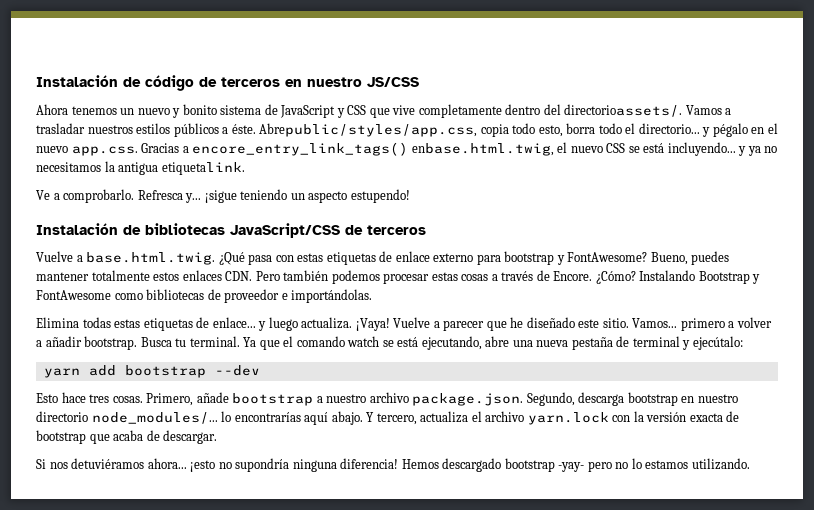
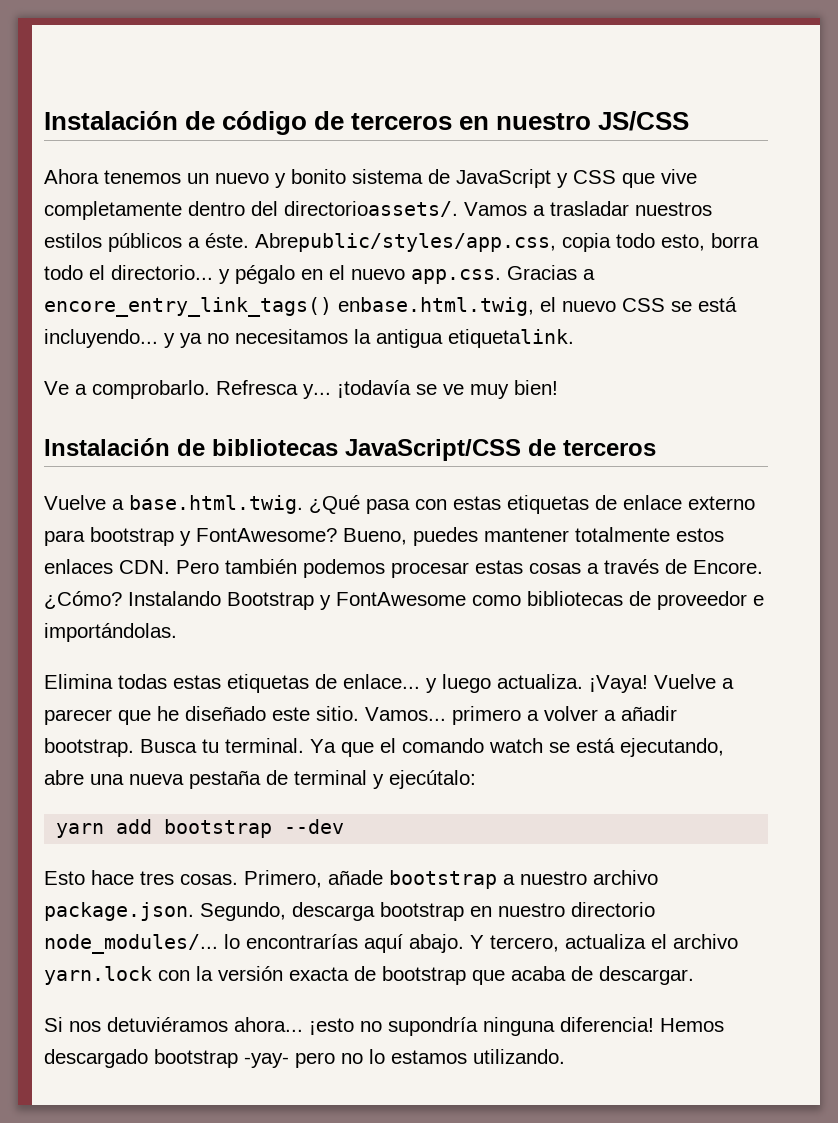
- ¡sigue teniendo un aspecto estupendo!
+ ¡todavía se ve muy bien!

